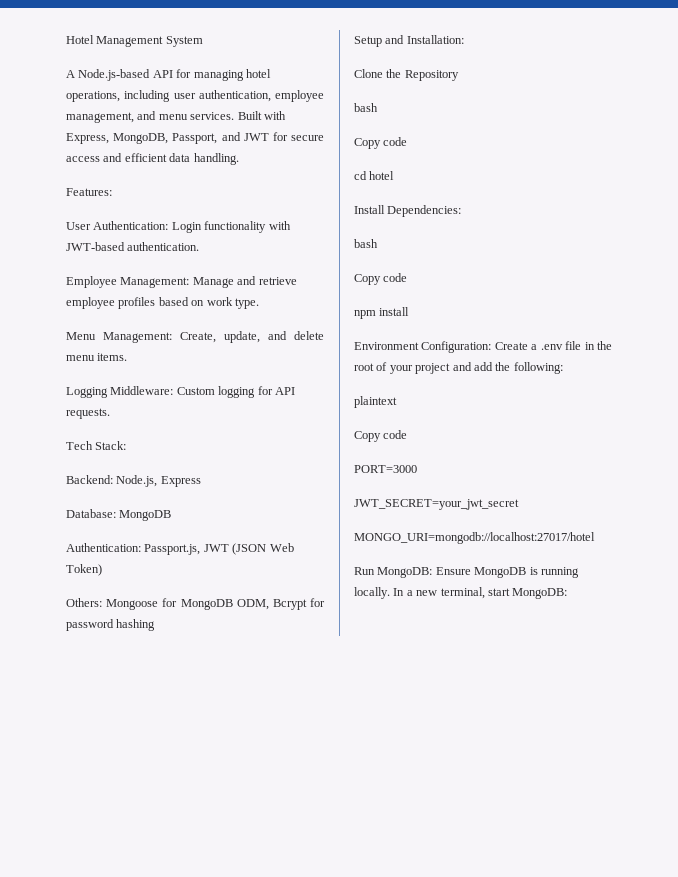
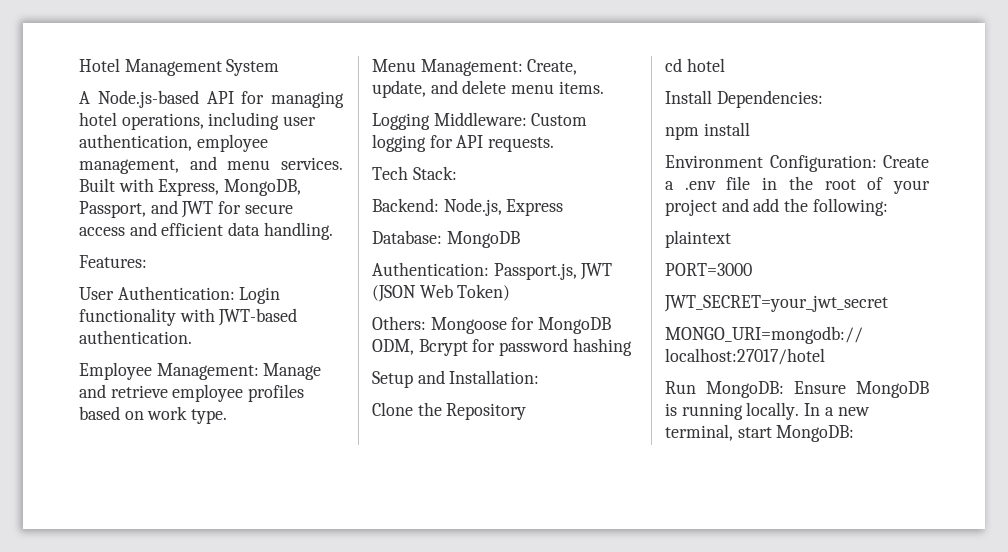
  Clone the Repository
- bash
- Copy code
  Install Dependencies:
- bash
- Copy code
  plaintext
- Copy code

